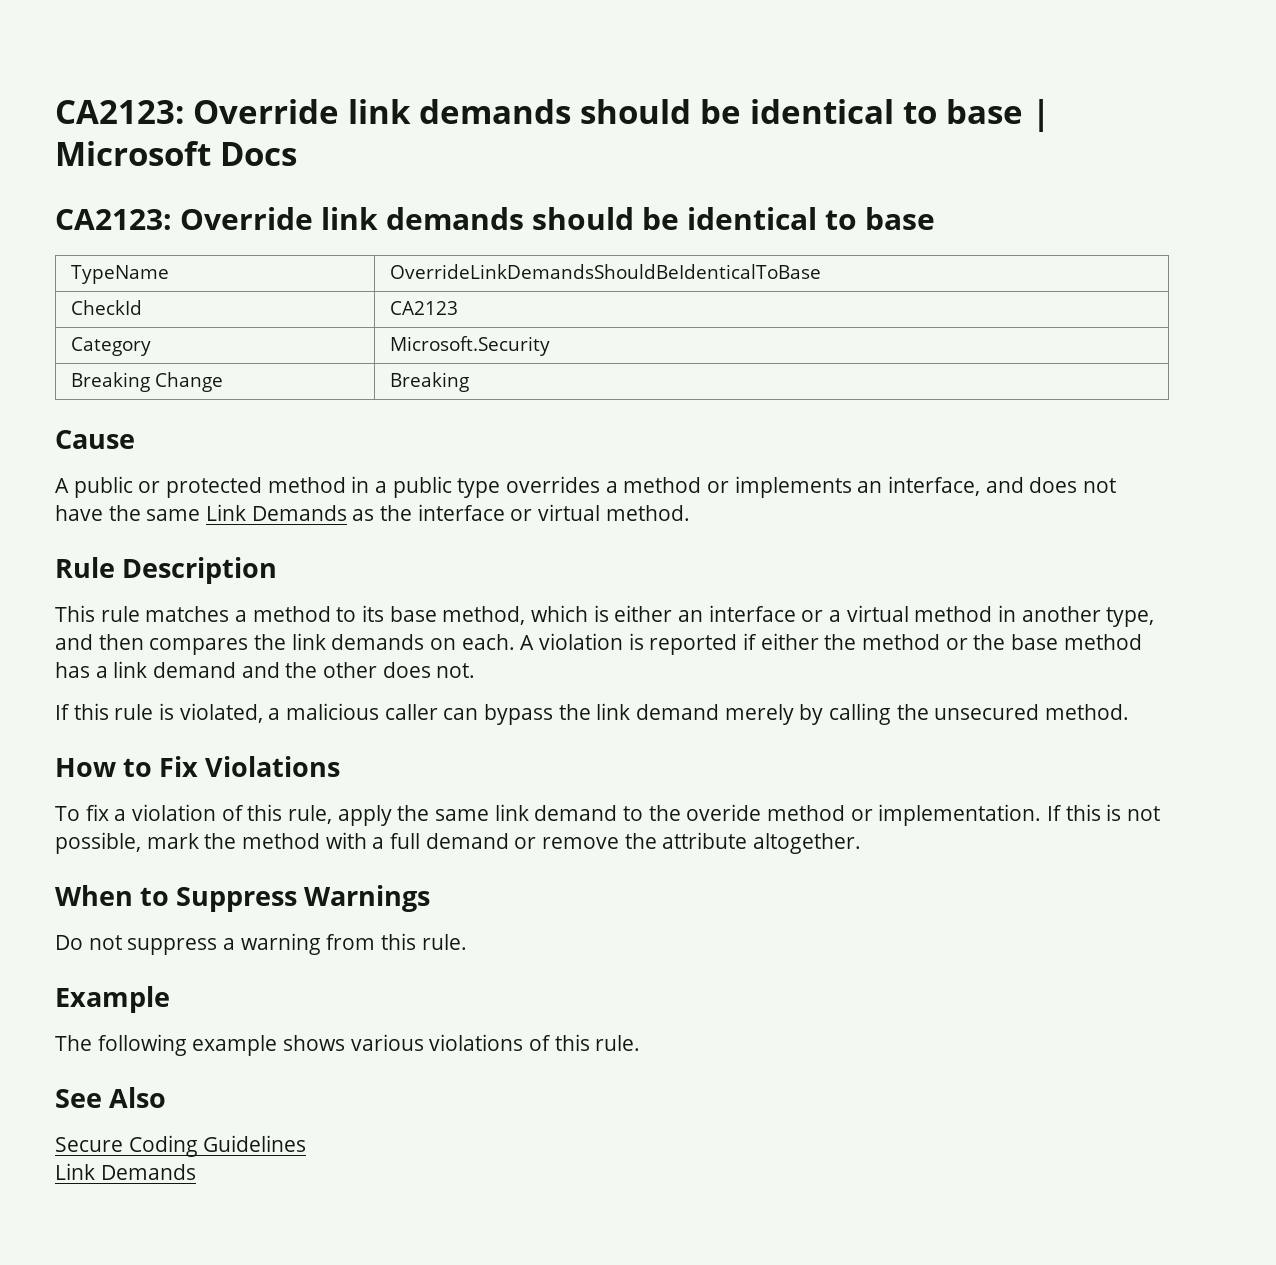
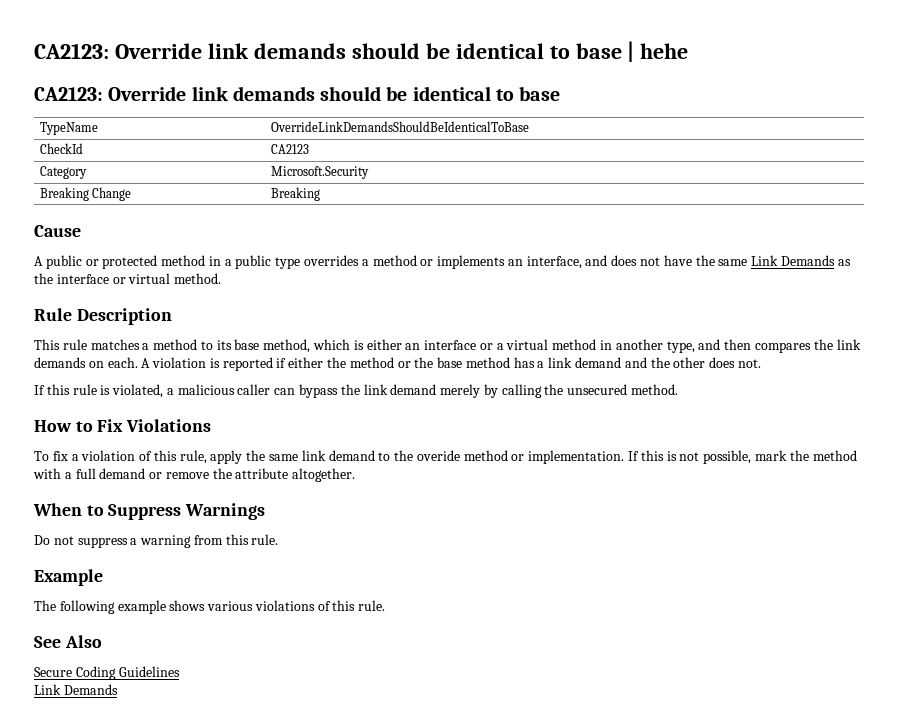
- CA2123: Override link demands should be identical to base | Microsoft Docs
+ CA2123: Override link demands should be identical to base | hehe

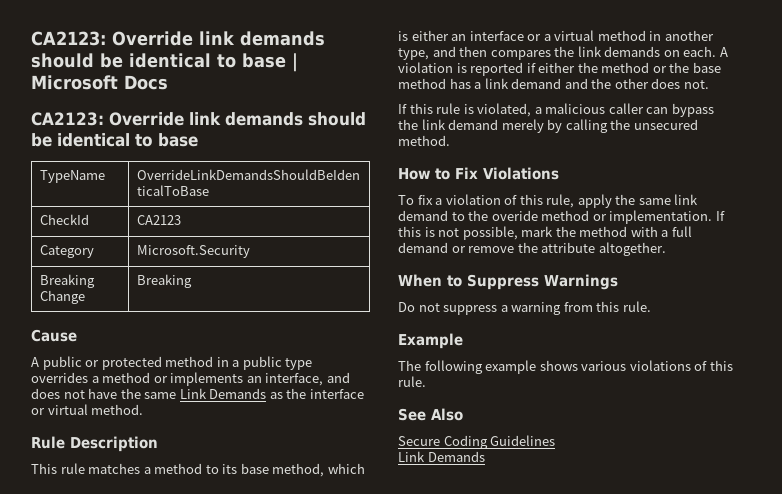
- CA2123: Override link demands should be identical to base | hehe
+ CA2123: Override link demands should be identical to base | Microsoft Docs

